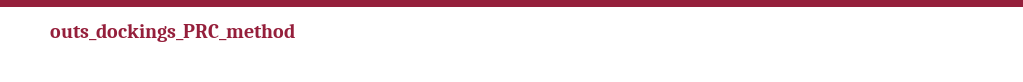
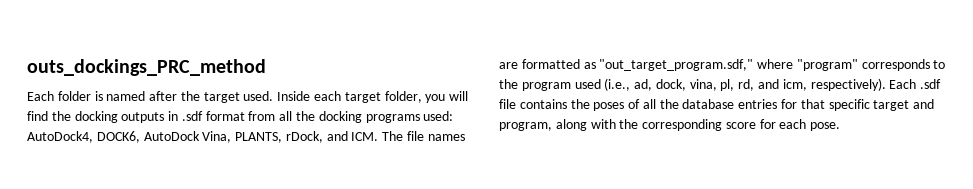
+ Each folder is named after the target used. Inside each target folder, you will find the docking outputs in .sdf format from all the docking programs used: AutoDock4, DOCK6, AutoDock Vina, PLANTS, rDock, and ICM. The file names are formatted as "out_target_program.sdf," where "program" corresponds to the program used (i.e., ad, dock, vina, pl, rd, and icm, respectively). Each .sdf file contains the poses of all the database entries for that specific target and program, along with the corresponding score for each pose.

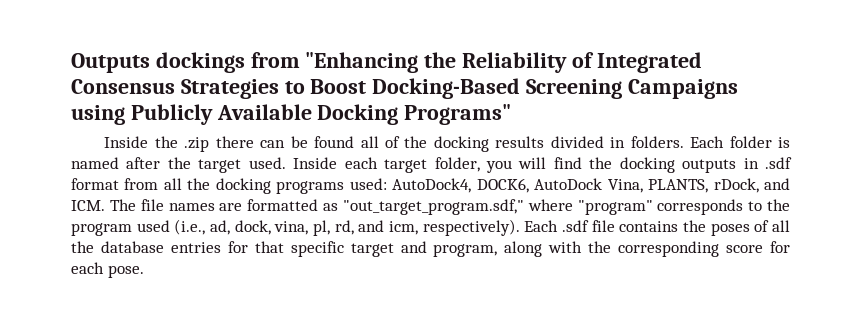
- outs_dockings_PRC_method
- Each folder is named after the target used.
+ Outputs dockings from "Enhancing the Reliability of Integrated Consensus Strategies to Boost Docking-Based Screening Campaigns using Publicly Available Docking Programs"
+ Inside the .zip there can be found all of the docking results divided in folders. Each folder is named after the target used.

